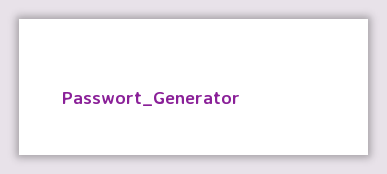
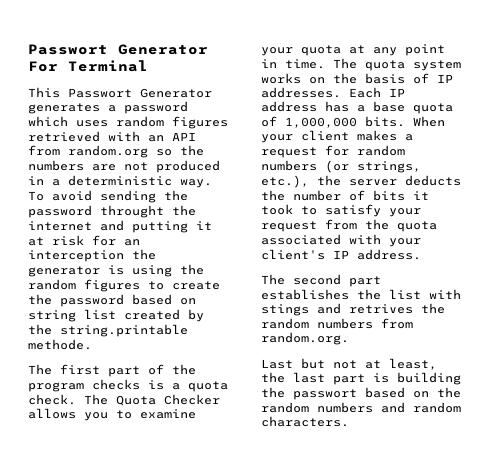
- Passwort_Generator
+ Passwort Generator For Terminal
+ This Passwort Generator generates a password which uses random figures retrieved with an API from random.org so the numbers are not produced in a deterministic way. To avoid sending the password throught the internet and putting it at risk for an interception the generator is using the random figures to create the password based on string list created by the string.printable methode.
+ The first part of the program checks is a quota check. The Quota Checker allows you to examine your quota at any point in time. The quota system works on the basis of IP addresses. Each IP address has a base quota of 1,000,000 bits. When your client makes a request for random numbers (or strings, etc.), the server deducts the number of bits it took to satisfy your request from the quota associated with your client's IP address.
+ The second part establishes the list with stings and retrives the random numbers from random.org.
+ Last but not at least, the last part is building the passwort based on the random numbers and random characters.

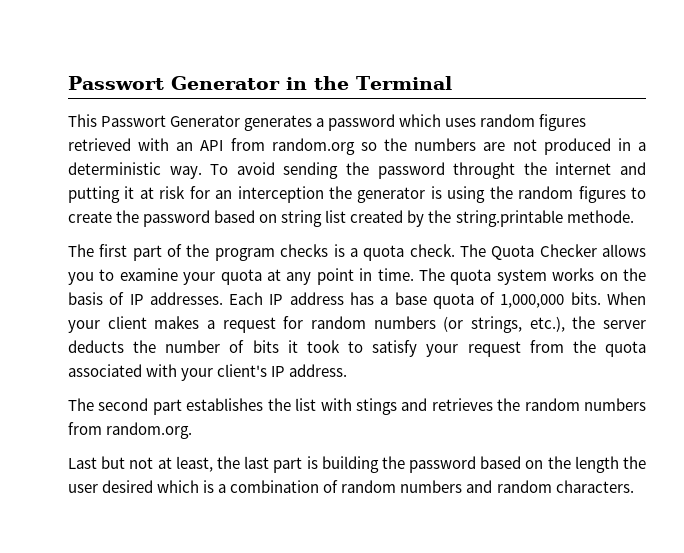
- Passwort Generator For Terminal
+ Passwort Generator in the Terminal
- The second part establishes the list with stings and retrives the random numbers from random.org.
+ The second part establishes the list with stings and retrieves the random numbers from random.org.
- Last but not at least, the last part is building the passwort based on the random numbers and random characters.
+ Last but not at least, the last part is building the password based on the length the user desired which is a combination of random numbers and random characters.

